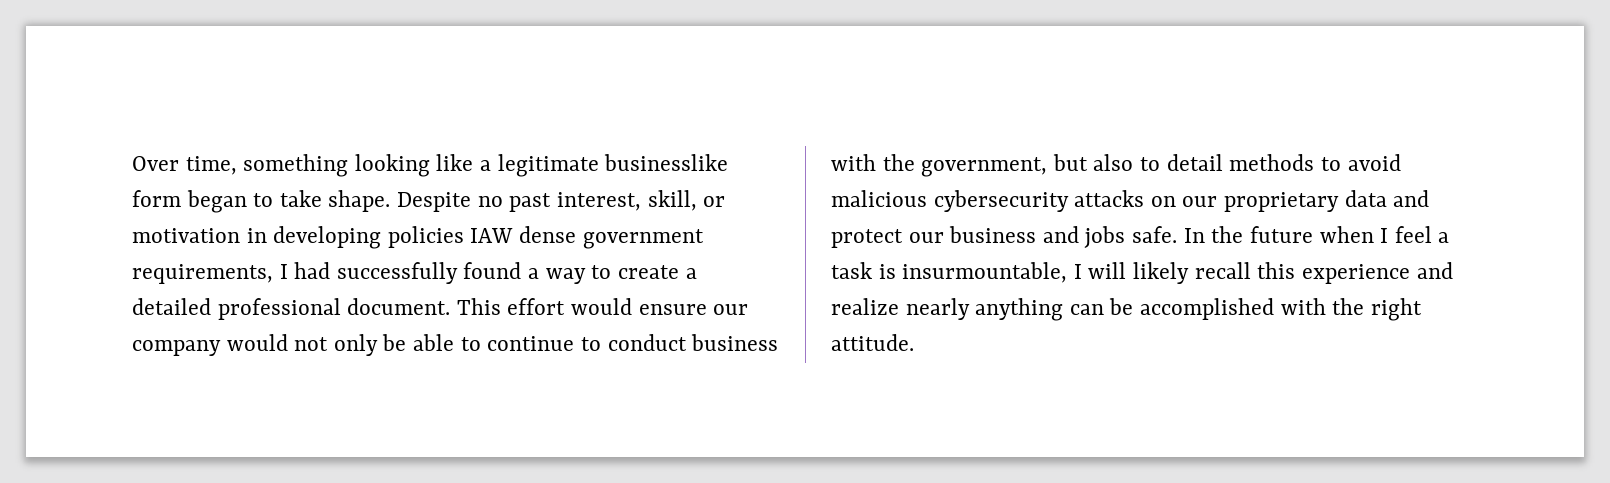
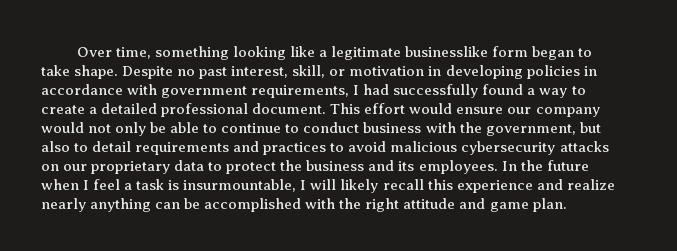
- Despite no past interest, skill, or motivation in developing policies IAW dense government requirements, I had successfully found a way to create a detailed professional document.
+ Despite no past interest, skill, or motivation in developing policies in accordance with government requirements, I had successfully found a way to create a detailed professional document.
- This effort would ensure our company would not only be able to continue to conduct business with the government, but also to detail methods to avoid malicious cybersecurity attacks on our proprietary data and protect our business and jobs safe.
+ This effort would ensure our company would not only be able to continue to conduct business with the government, but also to detail requirements and practices to avoid malicious cybersecurity attacks on our proprietary data to protect the business and its employees.
- In the future when I feel a task is insurmountable, I will likely recall this experience and realize nearly anything can be accomplished with the right attitude.
+ In the future when I feel a task is insurmountable, I will likely recall this experience and realize nearly anything can be accomplished with the right attitude and game plan.

